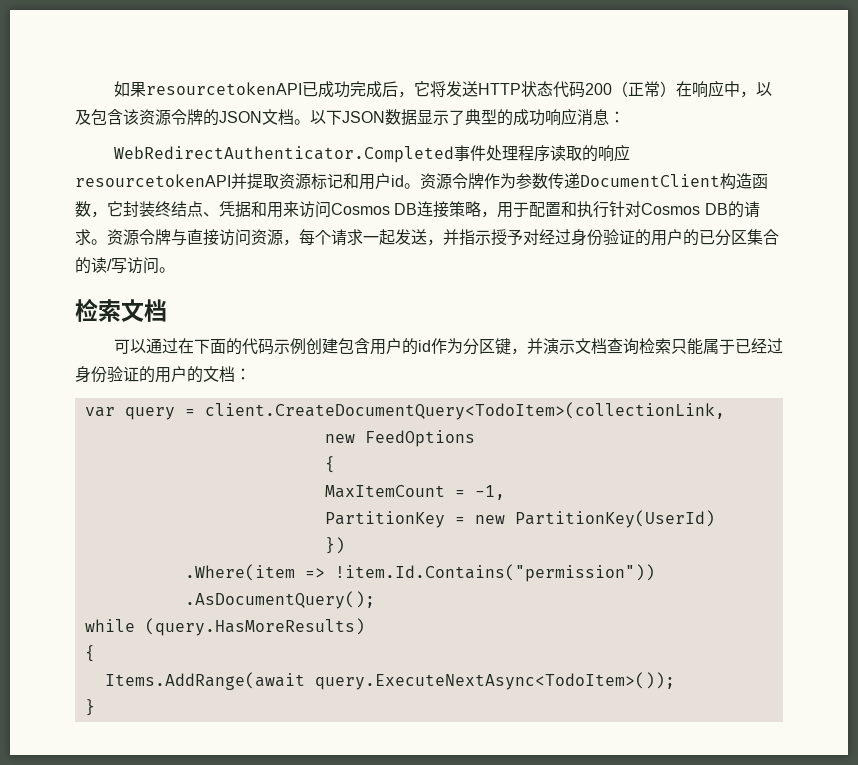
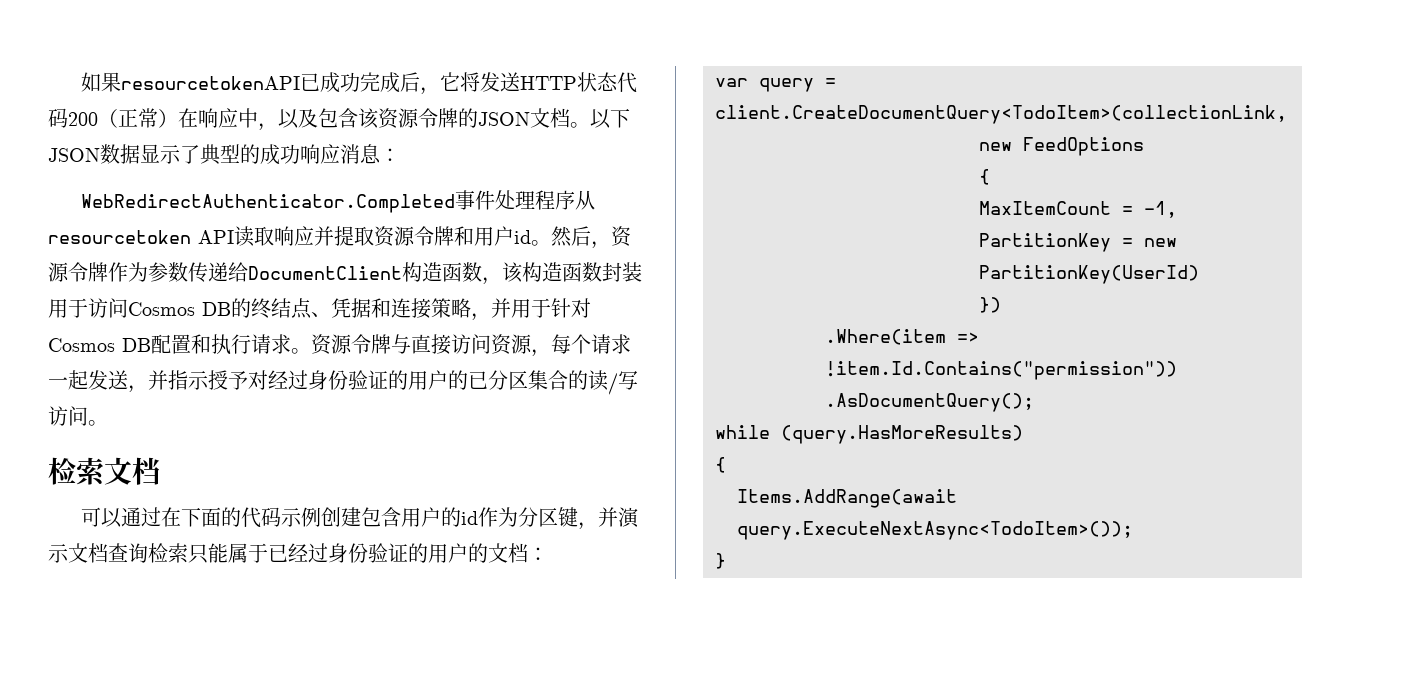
- WebRedirectAuthenticator.Completed事件处理程序读取的响应resourcetokenAPI并提取资源标记和用户id。
+ WebRedirectAuthenticator.Completed事件处理程序从resourcetoken API读取响应并提取资源令牌和用户id。
- 资源令牌作为参数传递DocumentClient构造函数，它封装终结点、凭据和用来访问Cosmos DB连接策略，用于配置和执行针对Cosmos DB的请求。
+ 然后，资源令牌作为参数传递给DocumentClient构造函数，该构造函数封装用于访问Cosmos DB的终结点、凭据和连接策略，并用于针对Cosmos DB配置和执行请求。

